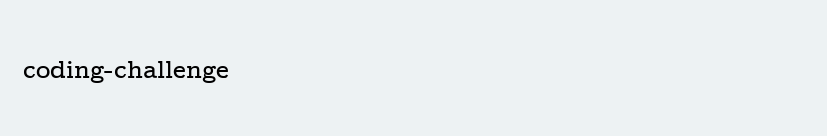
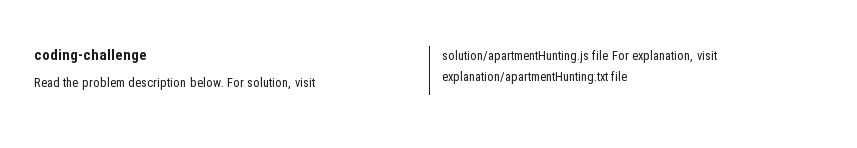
+ Read the problem description below. For solution, visit solution/apartmentHunting.js file For explanation, visit explanation/apartmentHunting.txt file

